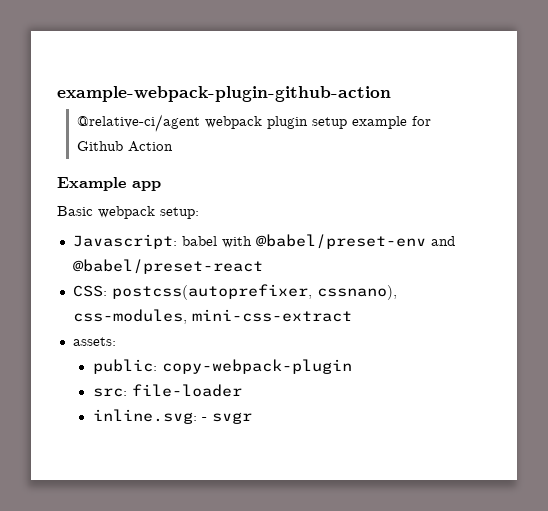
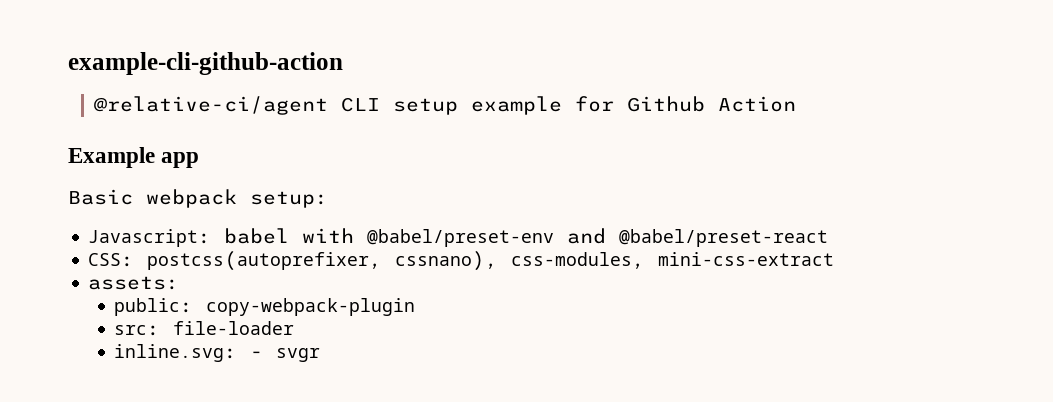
- example-webpack-plugin-github-action
+ example-cli-github-action
- @relative-ci/agent webpack plugin setup example for Github Action
+ @relative-ci/agent CLI setup example for Github Action

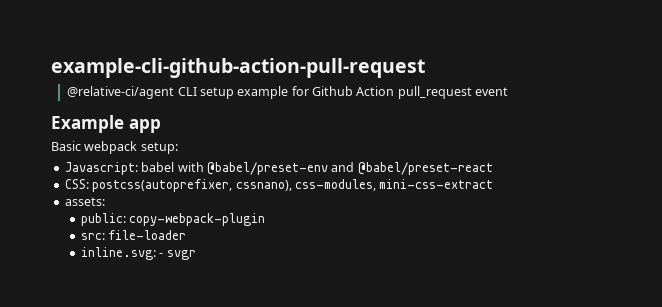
- example-cli-github-action
+ example-cli-github-action-pull-request
- @relative-ci/agent CLI setup example for Github Action
+ @relative-ci/agent CLI setup example for Github Action pull_request event

